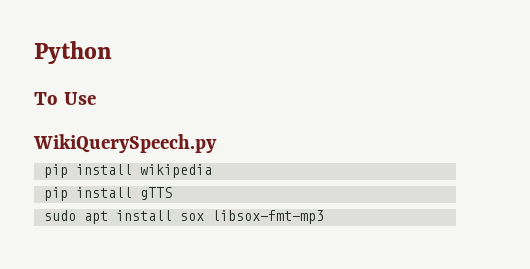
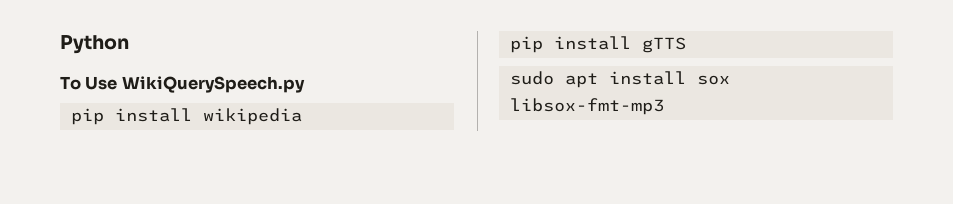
- To Use
- WikiQuerySpeech.py
+ To Use WikiQuerySpeech.py

